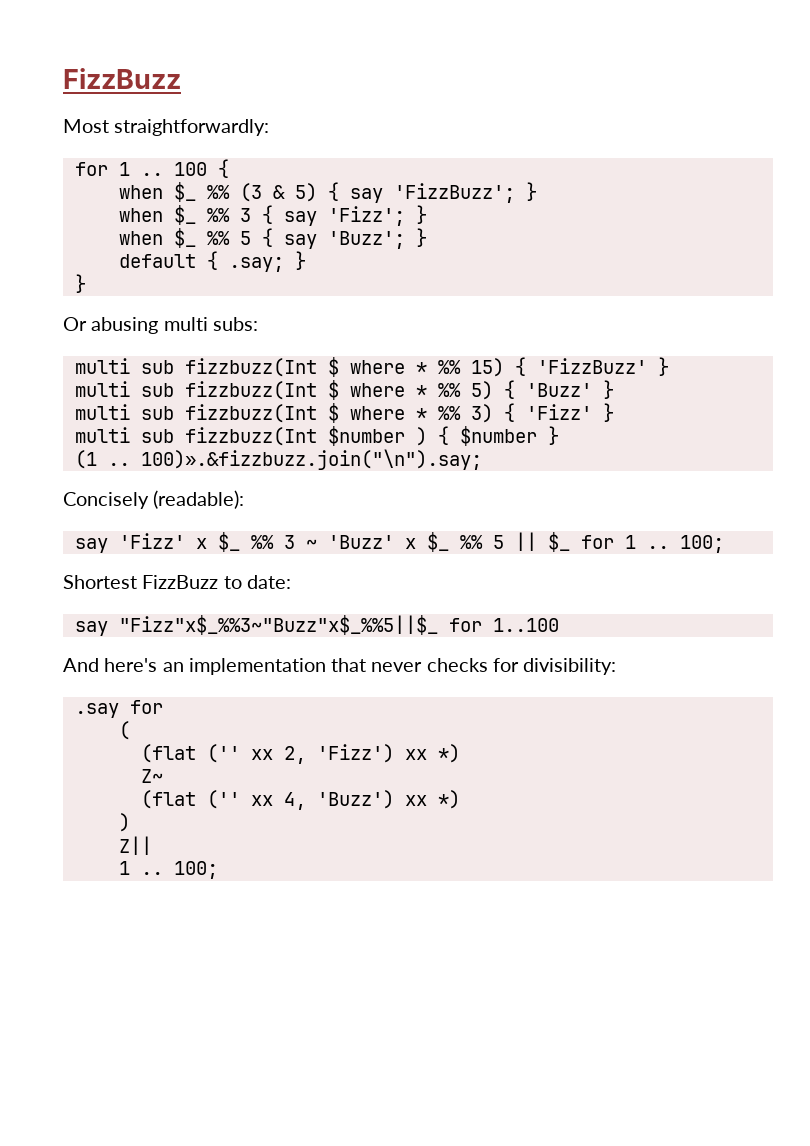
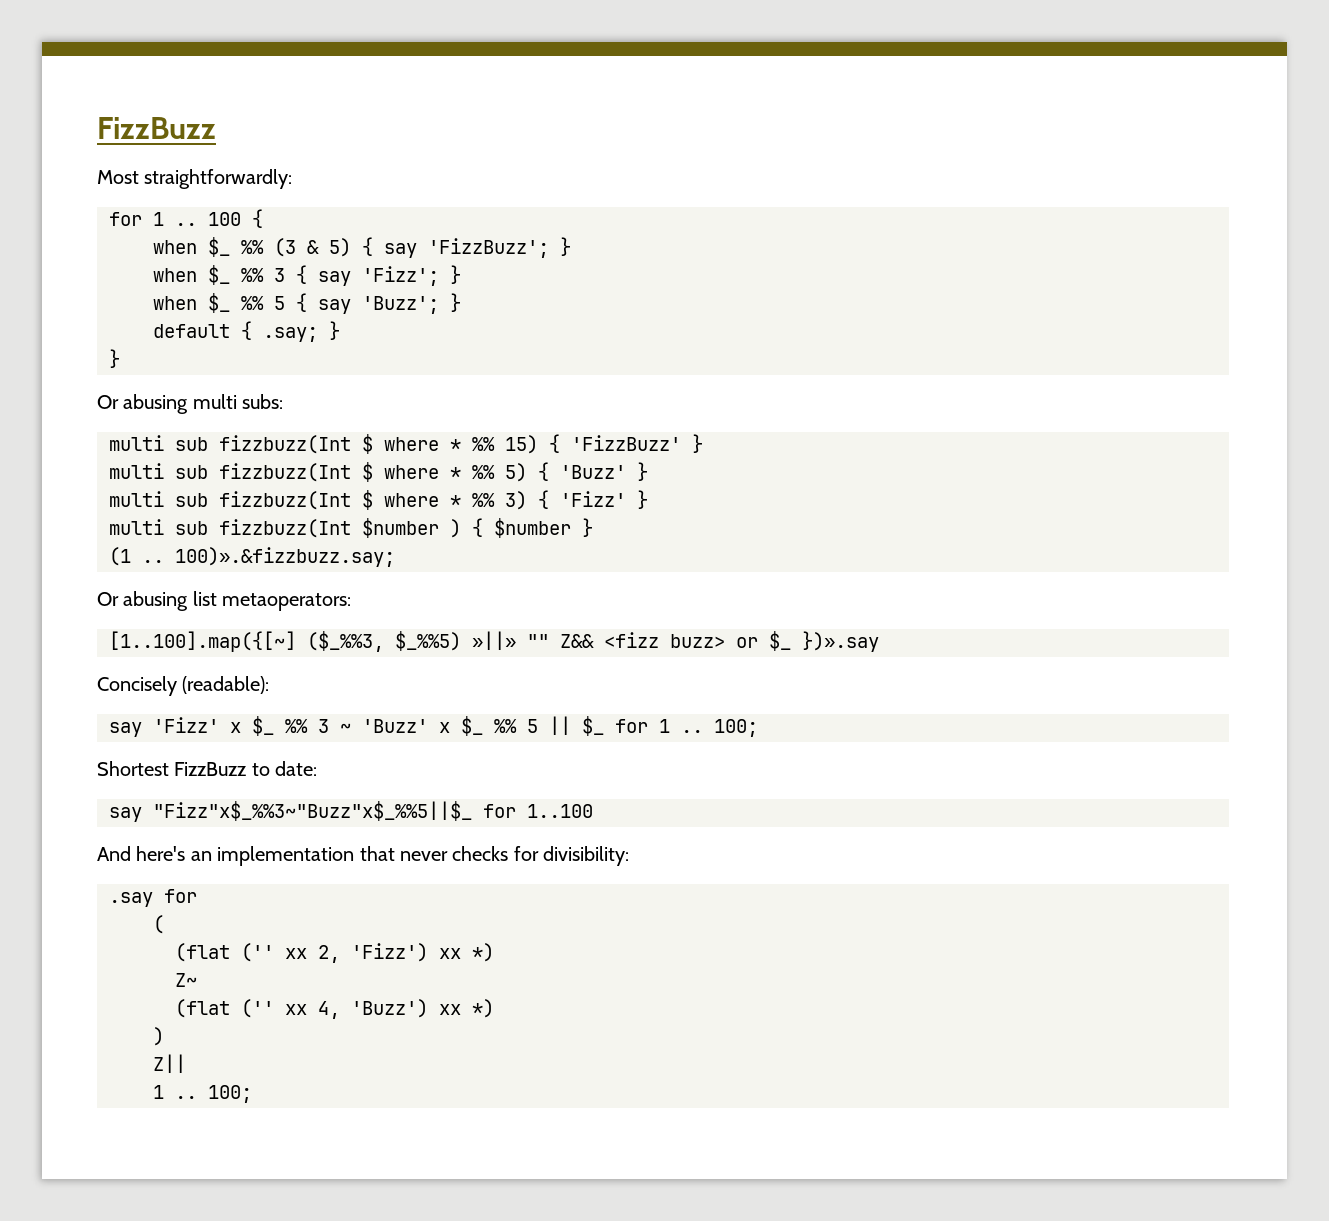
- 100)».&fizzbuzz.join("\n").say;
+ 100)».&fizzbuzz.say;
+ Or abusing list metaoperators:
+ [1..100].map({[~] ($_%%3, $_%%5) »||» "" Z&& <fizz buzz> or $_ })».say

